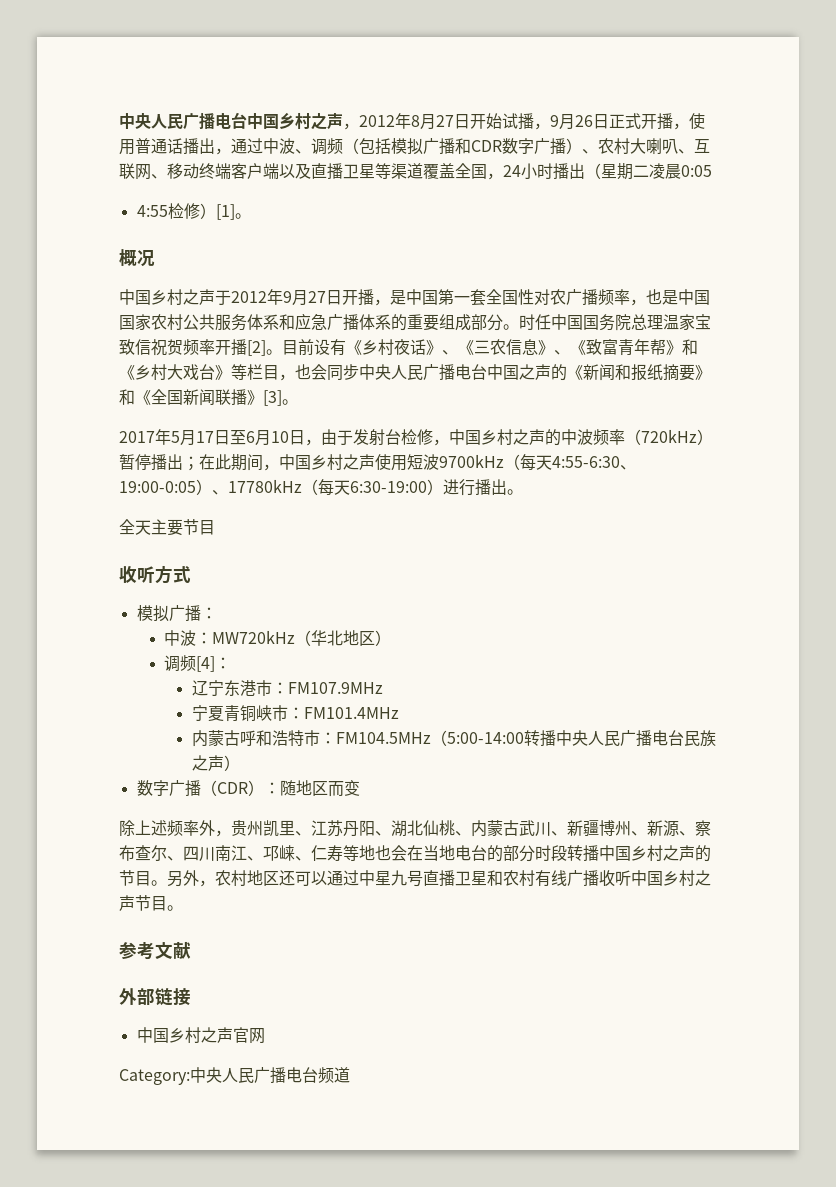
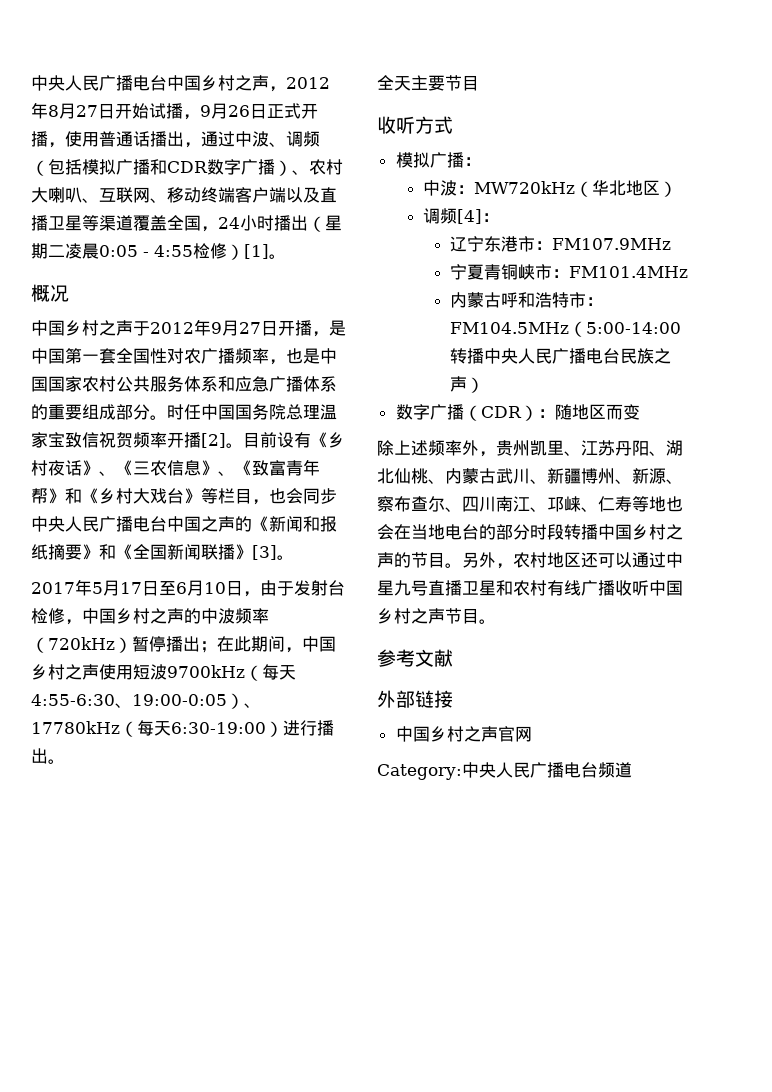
- 中央人民广播电台中国乡村之声，2012年8月27日开始试播，9月26日正式开播，使用普通话播出，通过中波、调频（包括模拟广播和CDR数字广播）、农村大喇叭、互联网、移动终端客户端以及直播卫星等渠道覆盖全国，24小时播出（星期二凌晨0:05
- 4:55检修）[1]。
+ 中央人民广播电台中国乡村之声，2012年8月27日开始试播，9月26日正式开播，使用普通话播出，通过中波、调频（包括模拟广播和CDR数字广播）、农村大喇叭、互联网、移动终端客户端以及直播卫星等渠道覆盖全国，24小时播出（星期二凌晨0:05 - 4:55检修）[1]。

